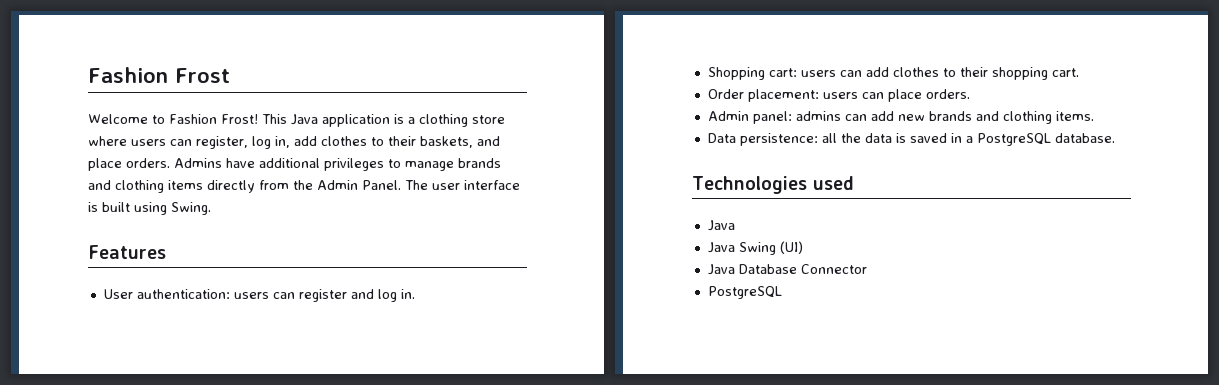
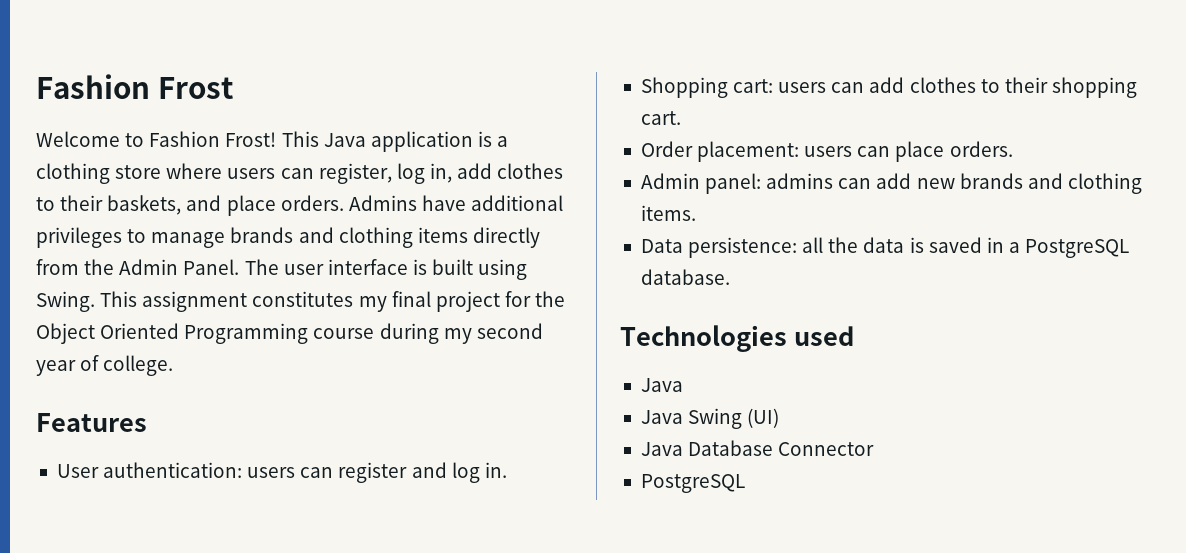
+ This assignment constitutes my final project for the Object Oriented Programming course during my second year of college.

